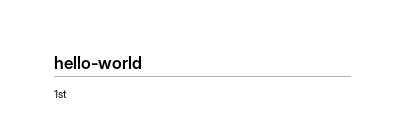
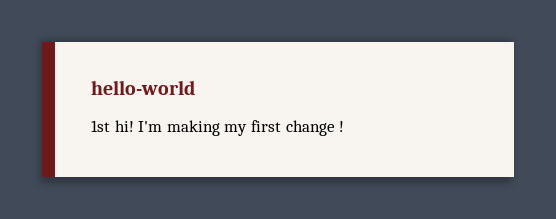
- 1st
+ 1st hi! I'm making my first change !

